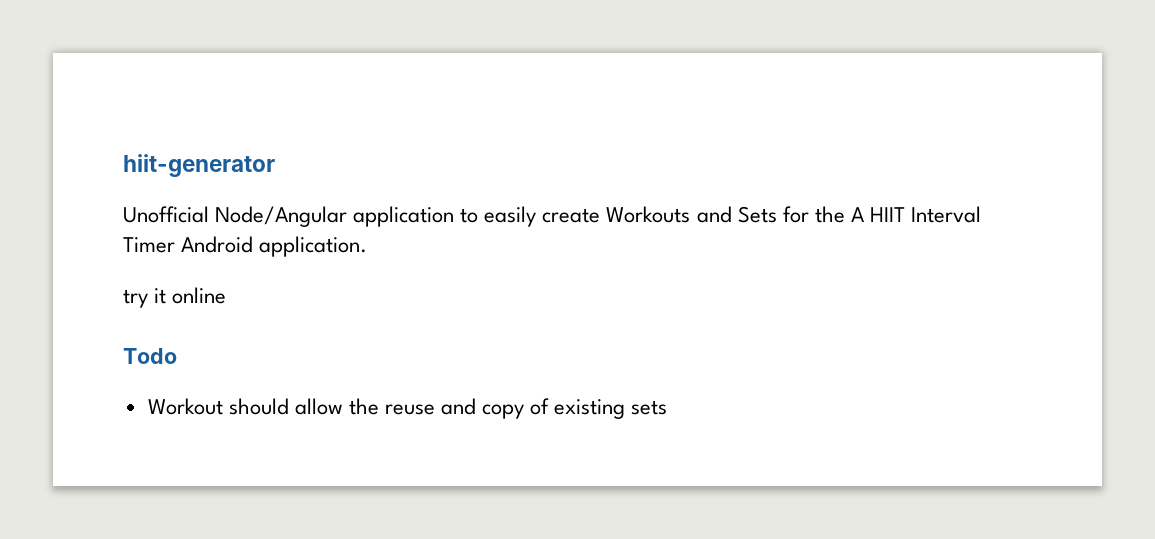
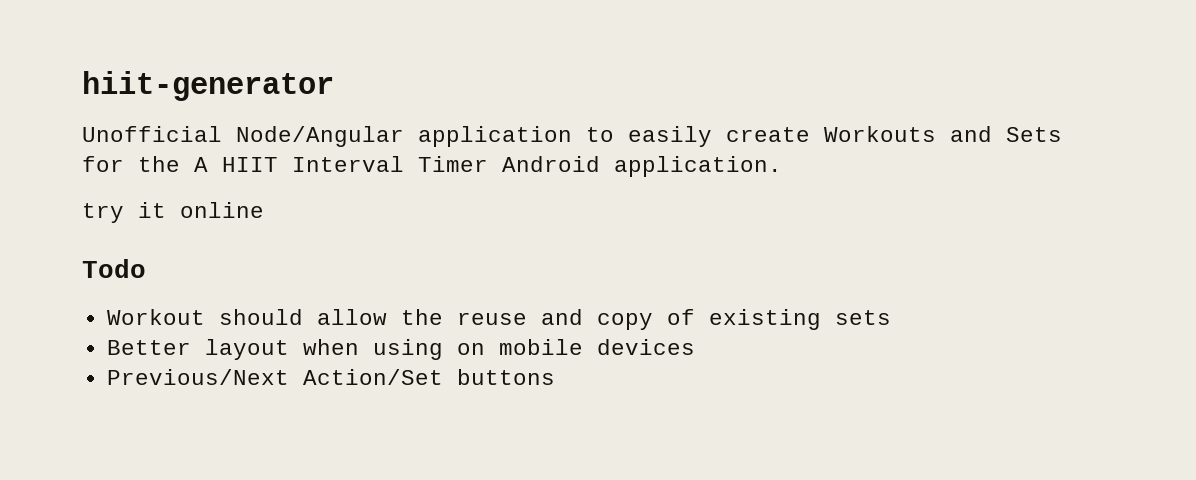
+ Better layout when using on mobile devices
+ Previous/Next Action/Set buttons

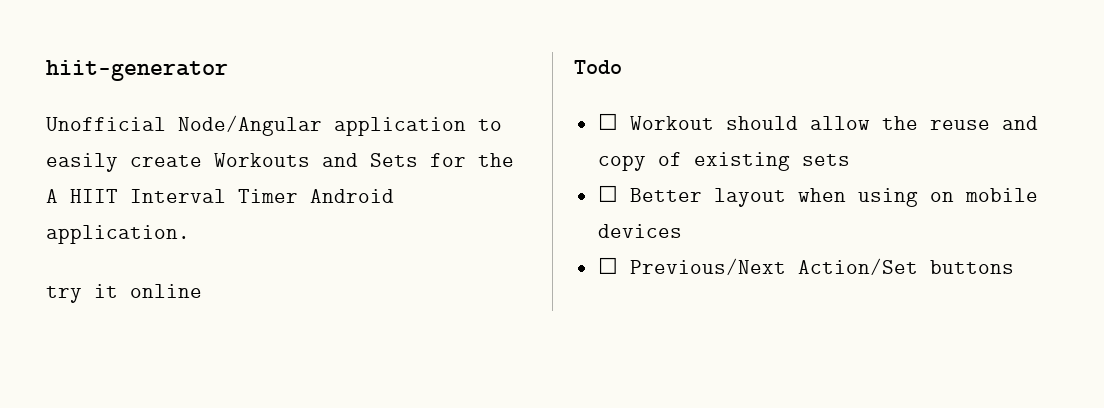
- Workout should allow the reuse and copy of existing sets
+ ☐ Workout should allow the reuse and copy of existing sets
- Better layout when using on mobile devices
+ ☐ Better layout when using on mobile devices
- Previous/Next Action/Set buttons
+ ☐ Previous/Next Action/Set buttons

